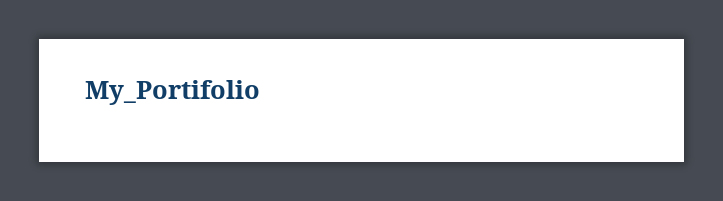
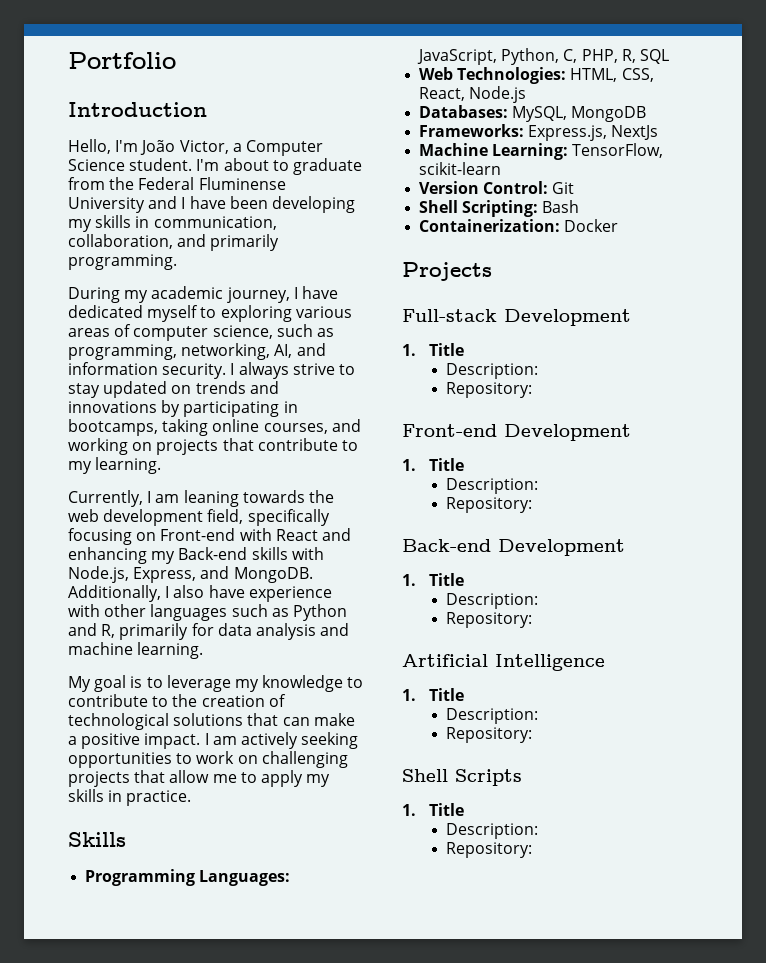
- My_Portifolio
+ Portfolio
+ Introduction
+ Hello, I'm João Victor, a Computer Science student. I'm about to graduate from the Federal Fluminense University and I have been developing my skills in communication, collaboration, and primarily programming.
+ During my academic journey, I have dedicated myself to exploring various areas of computer science, such as programming, networking, AI, and information security. I always strive to stay updated on trends and innovations by participating in bootcamps, taking online courses, and working on projects that contribute to my learning.
+ Currently, I am leaning towards the web development field, specifically focusing on Front-end with React and enhancing my Back-end skills with Node.js, Express, and MongoDB. Additionally, I also have experience with other languages such as Python and R, primarily for data analysis and machine learning.
+ My goal is to leverage my knowledge to contribute to the creation of technological solutions that can make a positive impact. I am actively seeking opportunities to work on challenging projects that allow me to apply my skills in practice.
+ Skills
+ Programming Languages: JavaScript, Python, C, PHP, R, SQL
+ Web Technologies: HTML, CSS, React, Node.js
+ Databases: MySQL, MongoDB
+ Frameworks: Express.js, NextJs
+ Machine Learning: TensorFlow, scikit-learn
+ Version Control: Git
+ Shell Scripting: Bash
+ Containerization: Docker
+ Projects
+ Full-stack Development
+ 1. Title
+ Description:
+ Repository:
+ Front-end Development
+ 1. Title
+ Description:
+ Repository:
+ Back-end Development
+ 1. Title
+ Description:
+ Repository:
+ Artificial Intelligence
+ 1. Title
+ Description:
+ Repository:
+ Shell Scripts
+ 1. Title
+ Description:
+ Repository:

